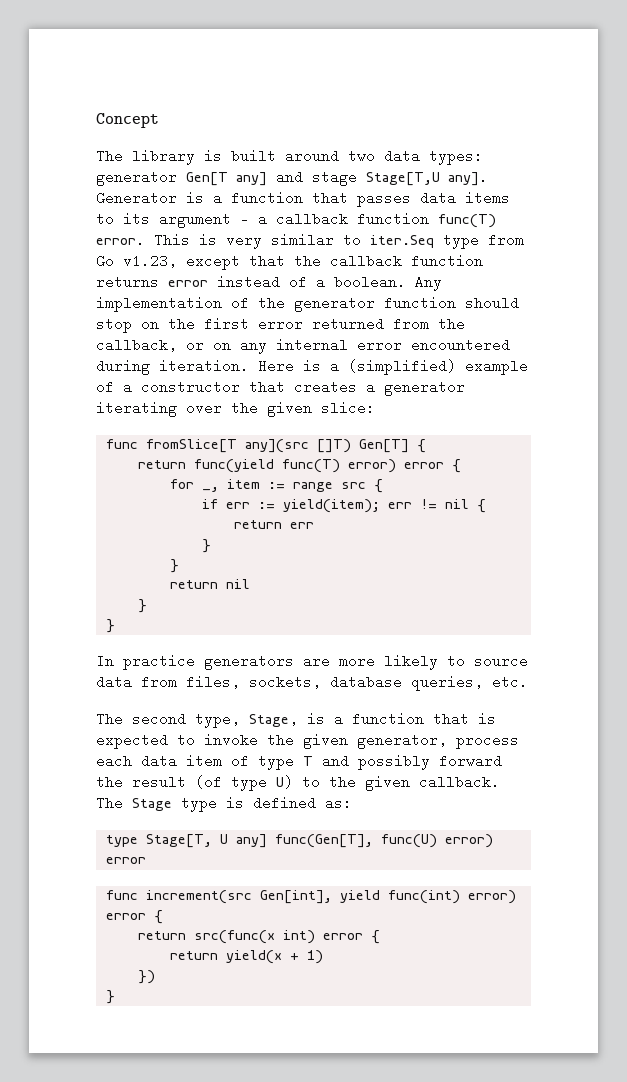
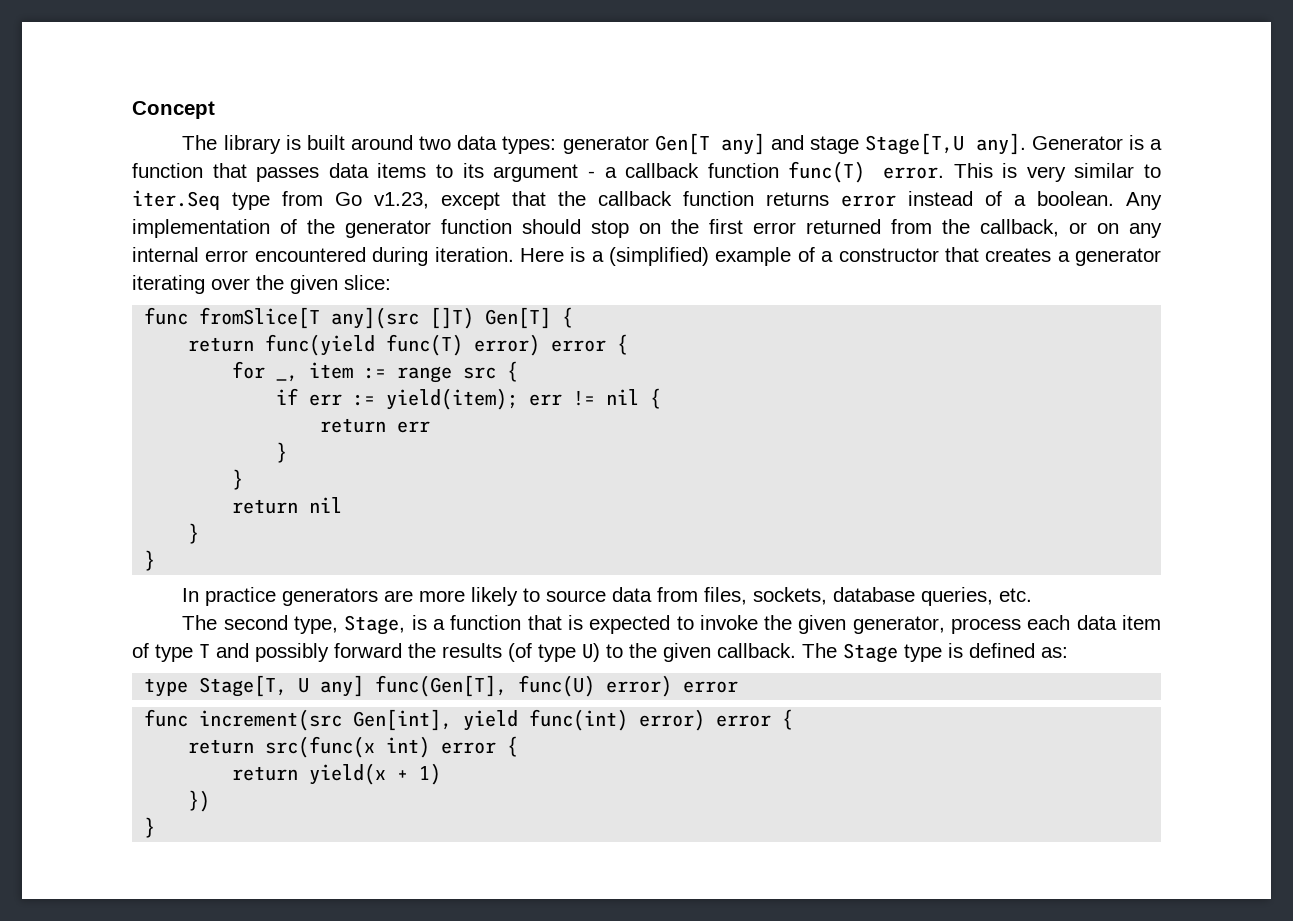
- The second type, Stage, is a function that is expected to invoke the given generator, process each data item of type T and possibly forward the result (of type U) to the given callback.
+ The second type, Stage, is a function that is expected to invoke the given generator, process each data item of type T and possibly forward the results (of type U) to the given callback.

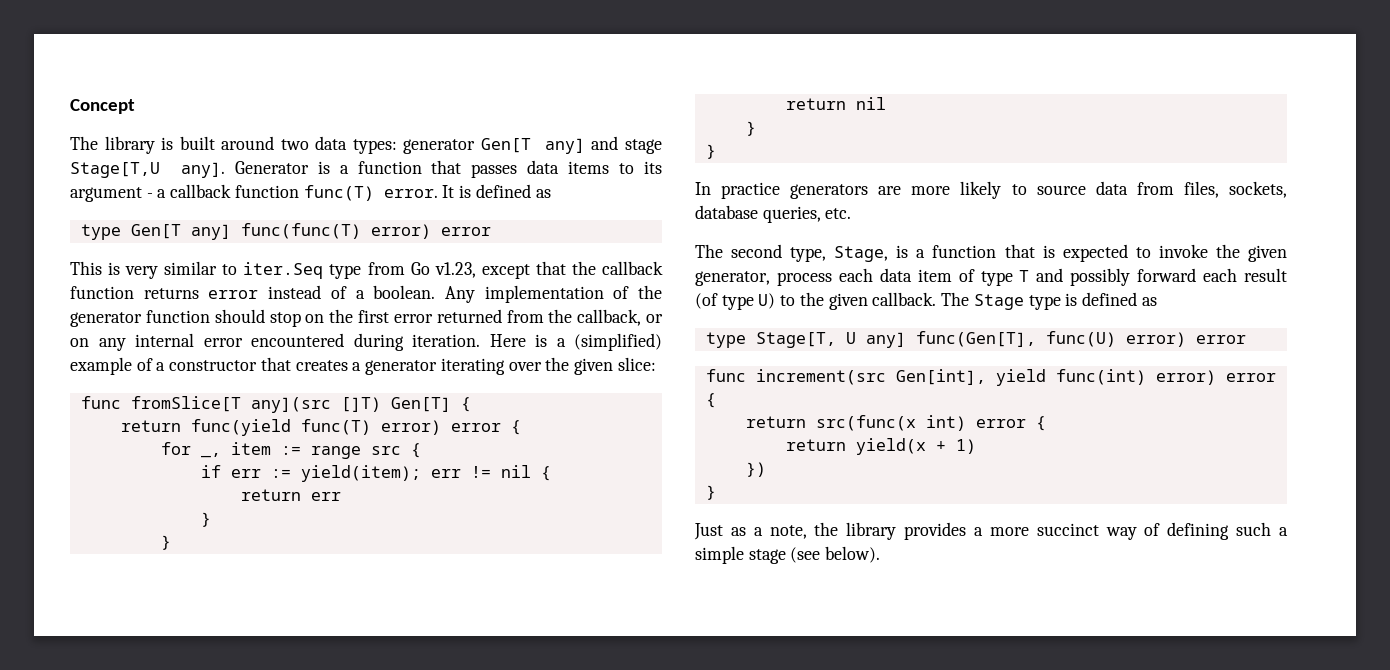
- Generator is a function that passes data items to its argument - a callback function func(T) error. This is very similar to iter.Seq type from Go v1.23, except that the callback function returns error instead of a boolean.
+ Generator is a function that passes data items to its argument - a callback function func(T) error. It is defined as
+ type Gen[T any] func(func(T) error) error
+ This is very similar to iter.Seq type from Go v1.23, except that the callback function returns error instead of a boolean.
- The second type, Stage, is a function that is expected to invoke the given generator, process each data item of type T and possibly forward the results (of type U) to the given callback.
+ The second type, Stage, is a function that is expected to invoke the given generator, process each data item of type T and possibly forward each result (of type U) to the given callback.
- The Stage type is defined as:
+ The Stage type is defined as
+ Just as a note, the library provides a more succinct way of defining such a simple stage (see below).

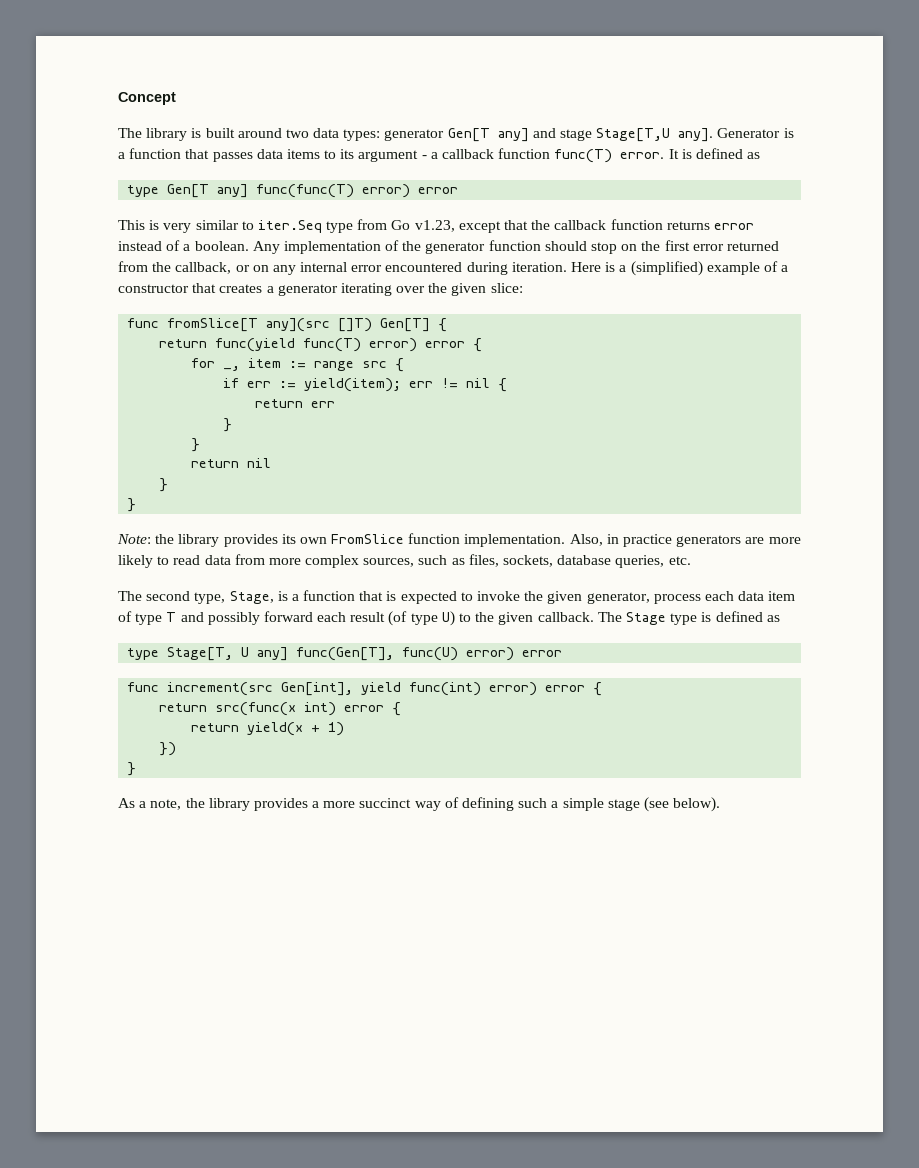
- In practice generators are more likely to source data from files, sockets, database queries, etc.
+ Note: the library provides its own FromSlice function implementation. Also, in practice generators are more likely to read data from more complex sources, such as files, sockets, database queries, etc.
- Just as a note, the library provides a more succinct way of defining such a simple stage (see below).
+ As a note, the library provides a more succinct way of defining such a simple stage (see below).

